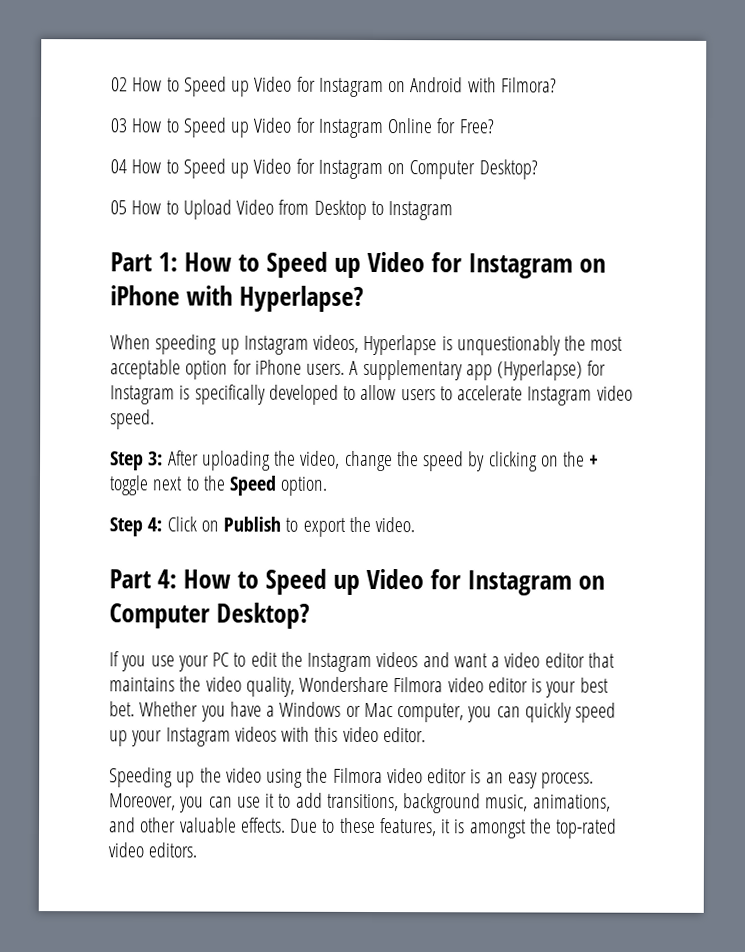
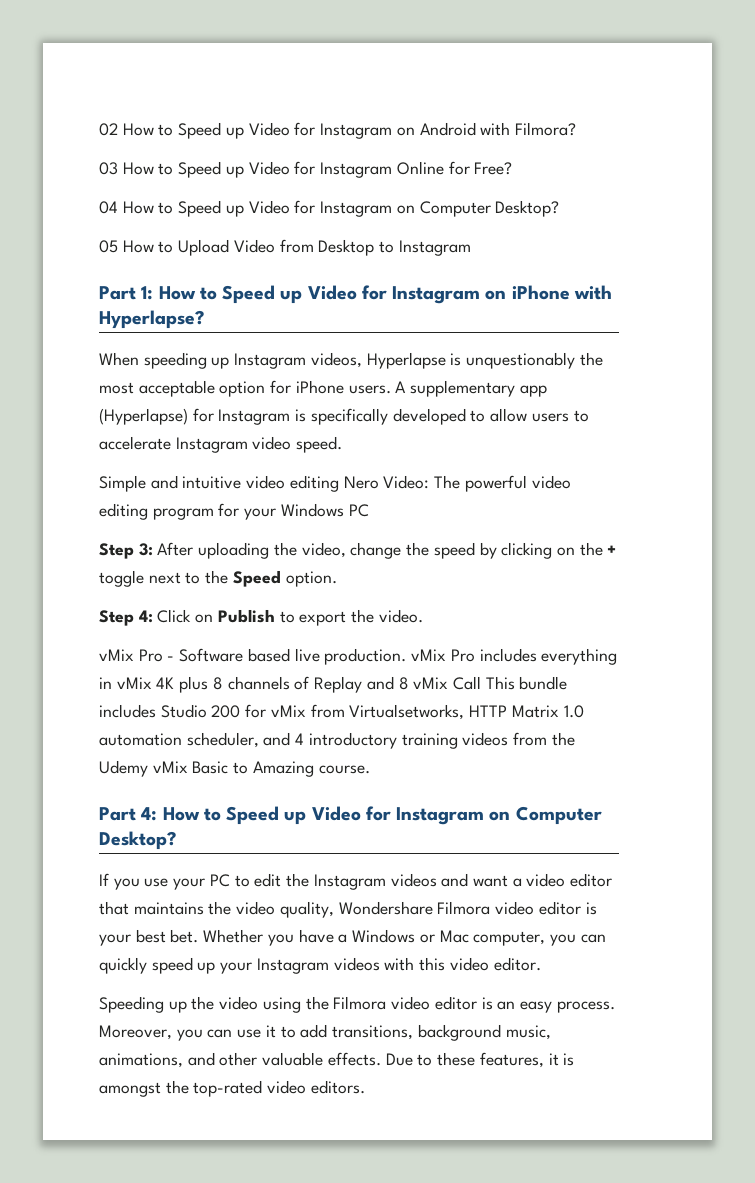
+ Simple and intuitive video editing Nero Video: The powerful video editing program for your Windows PC
+ vMix Pro - Software based live production. vMix Pro includes everything in vMix 4K plus 8 channels of Replay and 8 vMix Call This bundle includes Studio 200 for vMix from Virtualsetworks, HTTP Matrix 1.0 automation scheduler, and 4 introductory training videos from the Udemy vMix Basic to Amazing course.

